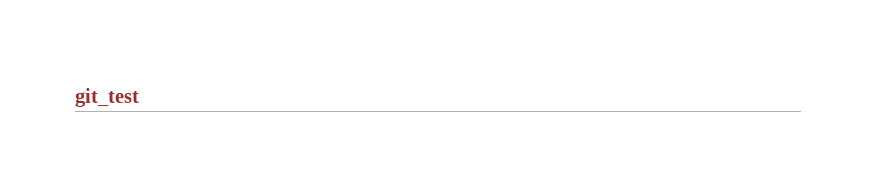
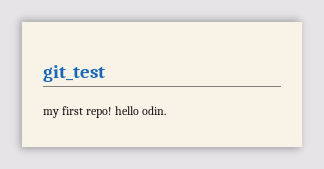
+ my first repo! hello odin.

